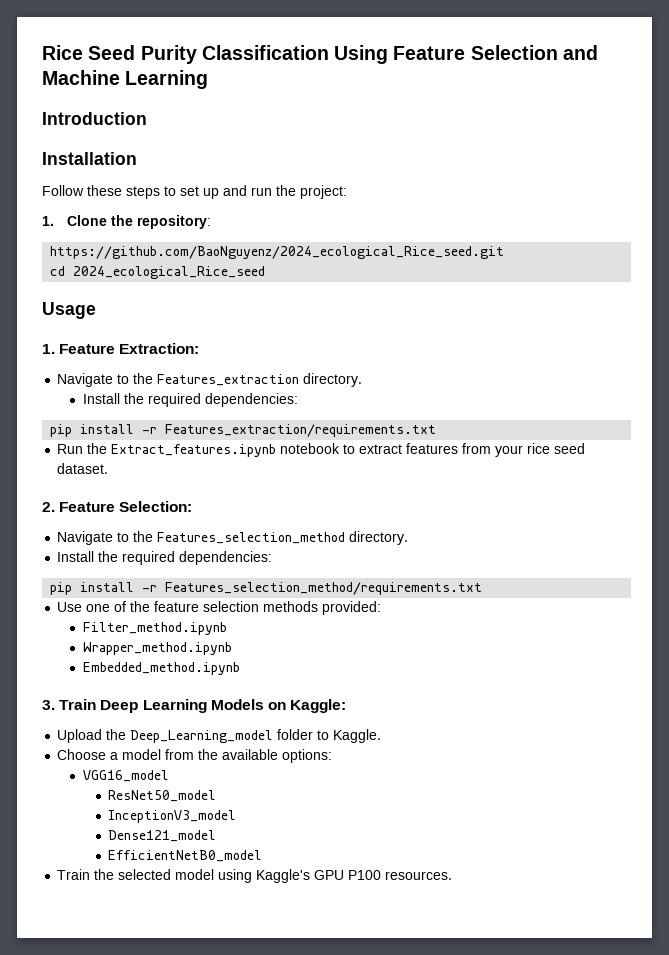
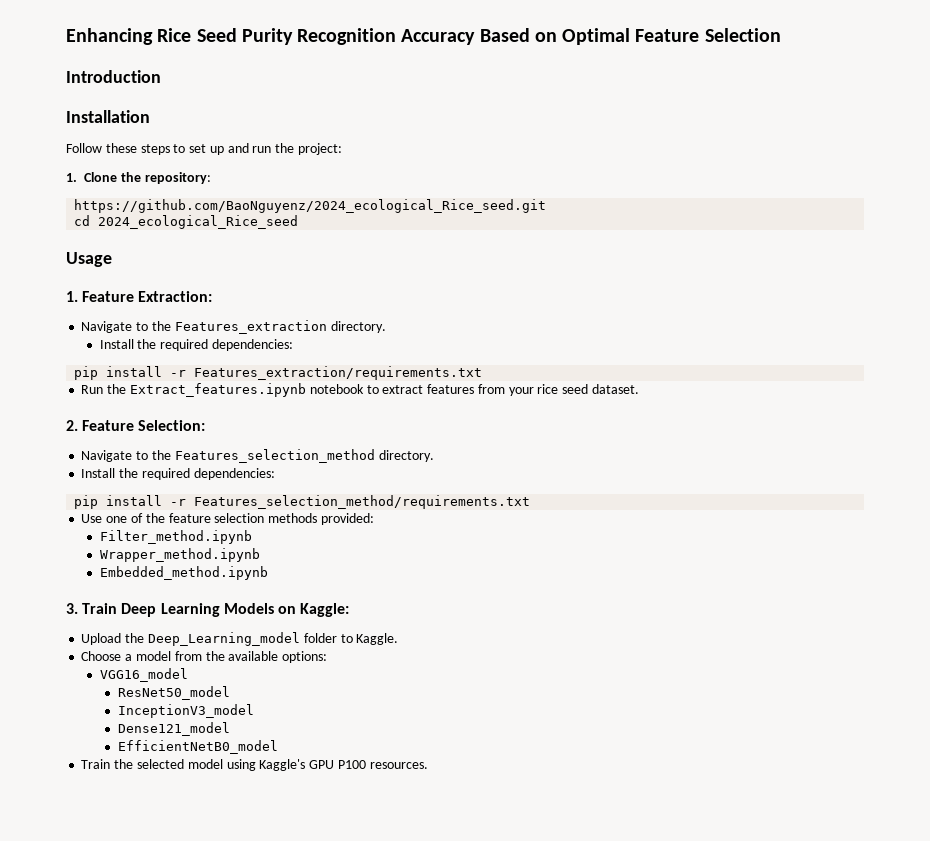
- Rice Seed Purity Classification Using Feature Selection and Machine Learning
+ Enhancing Rice Seed Purity Recognition Accuracy Based on Optimal Feature Selection

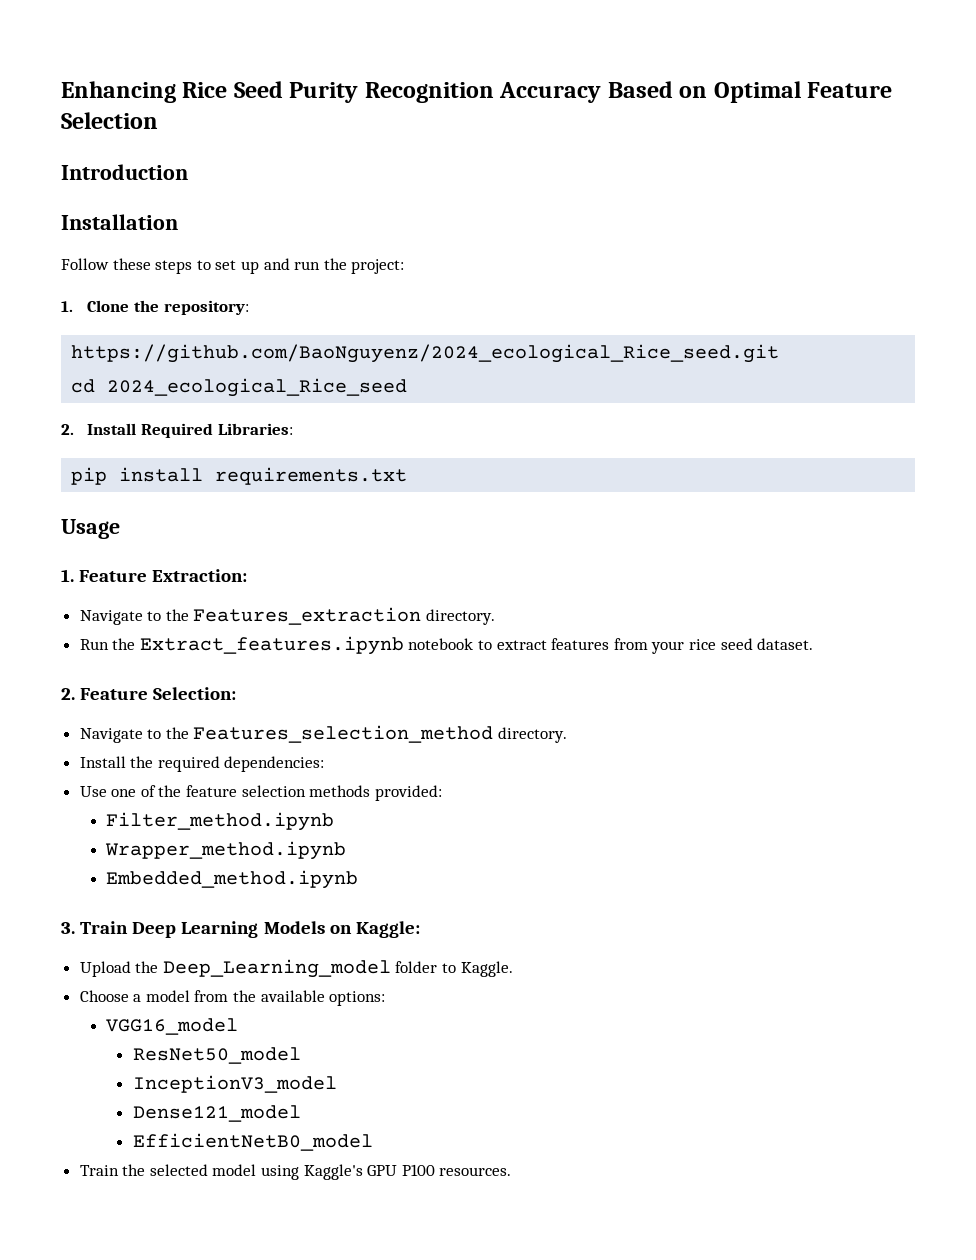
+ 2. Install Required Libraries:
+ pip install requirements.txt
  Navigate to the Features_extraction directory.
- Install the required dependencies:
- pip install -r Features_extraction/requirements.txt
- pip install -r Features_selection_method/requirements.txt

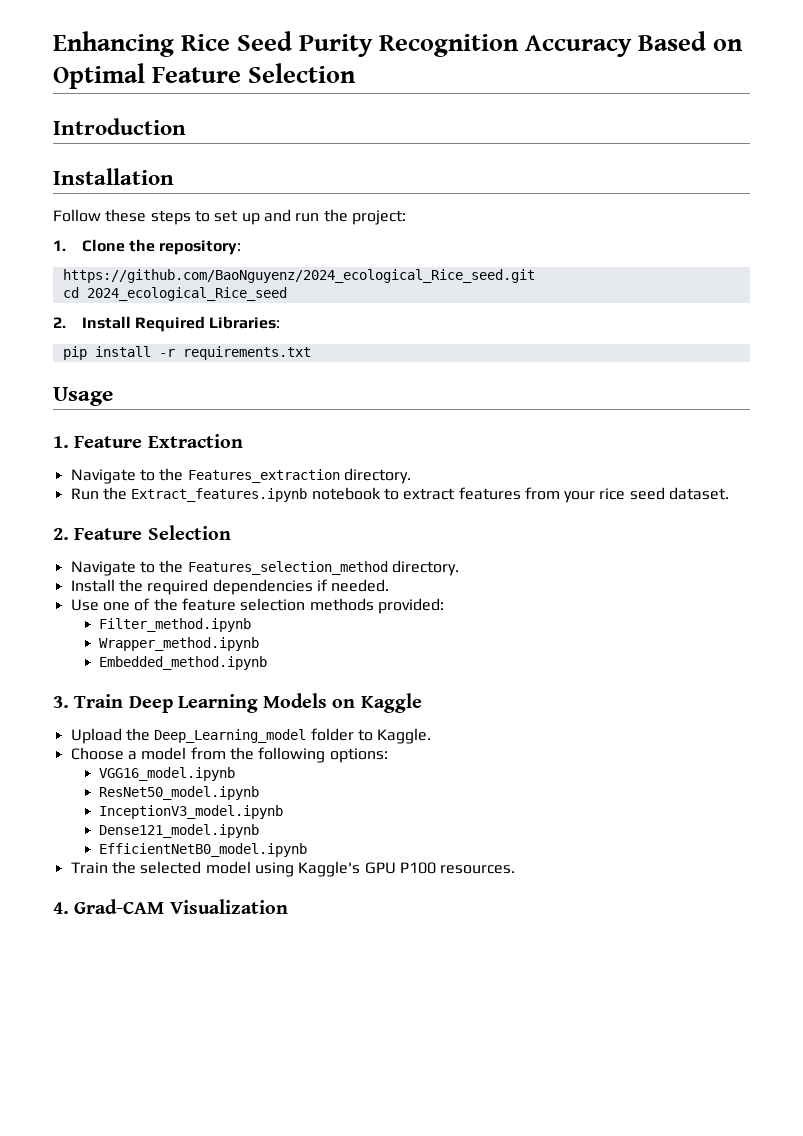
- pip install requirements.txt
+ pip install -r requirements.txt
- 1. Feature Extraction:
+ 1. Feature Extraction
- 2. Feature Selection:
+ 2. Feature Selection
- Install the required dependencies:
+ Install the required dependencies if needed.
- 3. Train Deep Learning Models on Kaggle:
+ 3. Train Deep Learning Models on Kaggle
- Choose a model from the available options:
+ Choose a model from the following options:
- VGG16_model
- ResNet50_model
- InceptionV3_model
- Dense121_model
- EfficientNetB0_model
+ VGG16_model.ipynb
+ ResNet50_model.ipynb
+ InceptionV3_model.ipynb
+ Dense121_model.ipynb
+ EfficientNetB0_model.ipynb
+ 4. Grad-CAM Visualization

